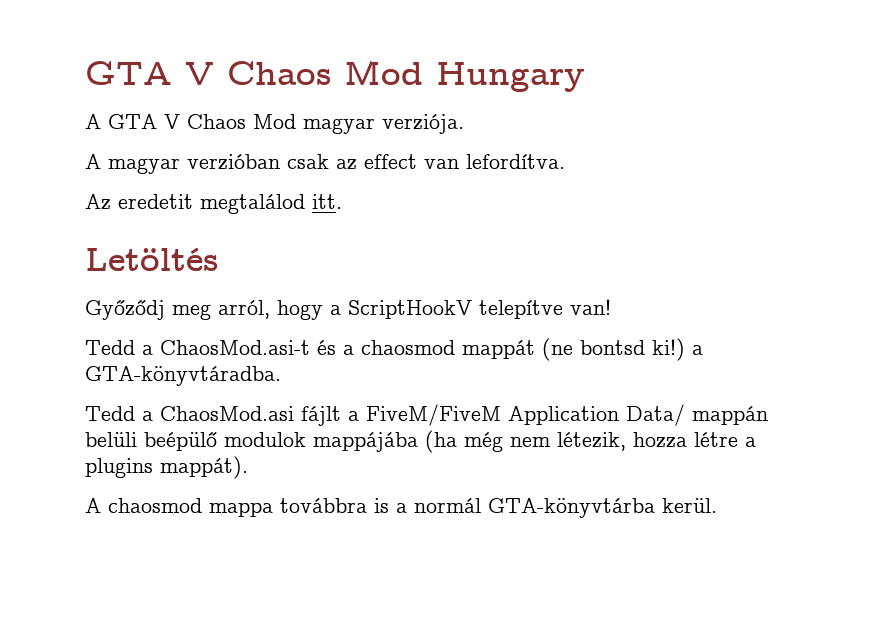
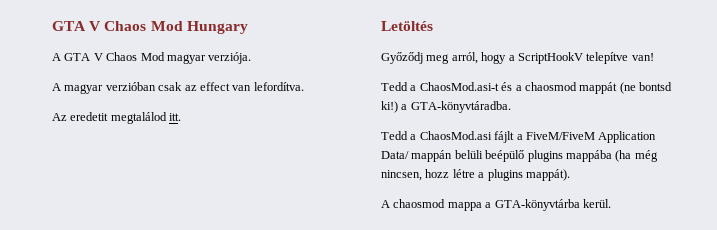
- Tedd a ChaosMod.asi fájlt a FiveM/FiveM Application Data/ mappán belüli beépülő modulok mappájába (ha még nem létezik, hozza létre a plugins mappát).
+ Tedd a ChaosMod.asi fájlt a FiveM/FiveM Application Data/ mappán belüli beépülő plugins mappába (ha még nincsen, hozz létre a plugins mappát).
- A chaosmod mappa továbbra is a normál GTA-könyvtárba kerül.
+ A chaosmod mappa a GTA-könyvtárba kerül.

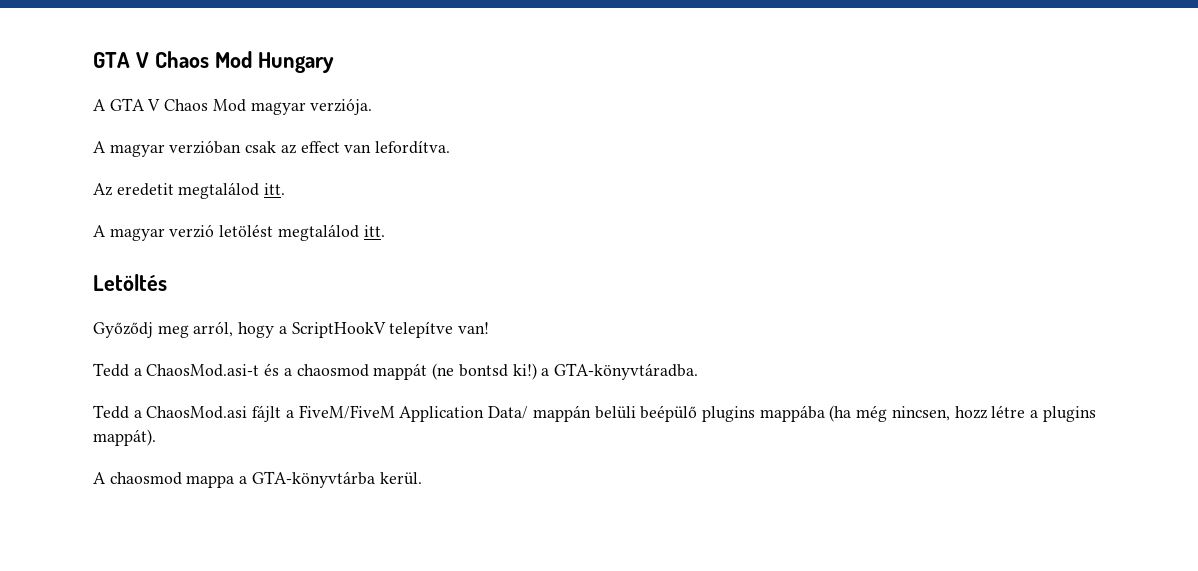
+ A magyar verzió letölést megtalálod itt.

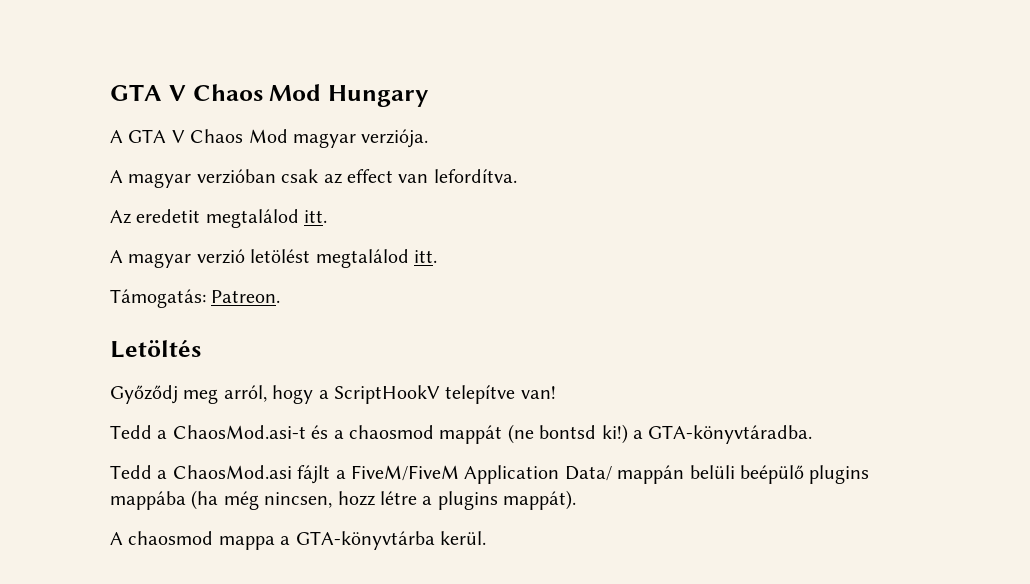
+ Támogatás: Patreon.

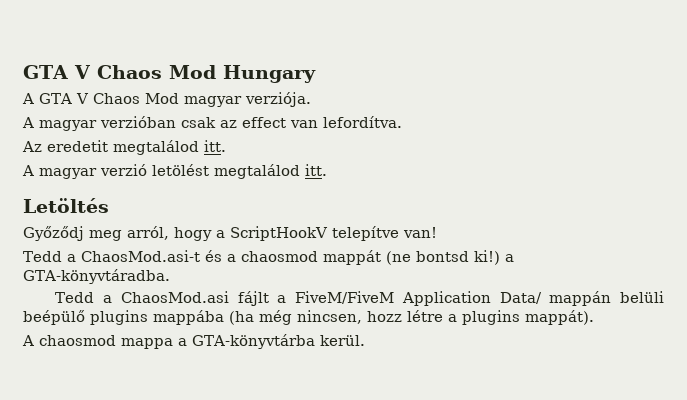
- Támogatás: Patreon.

